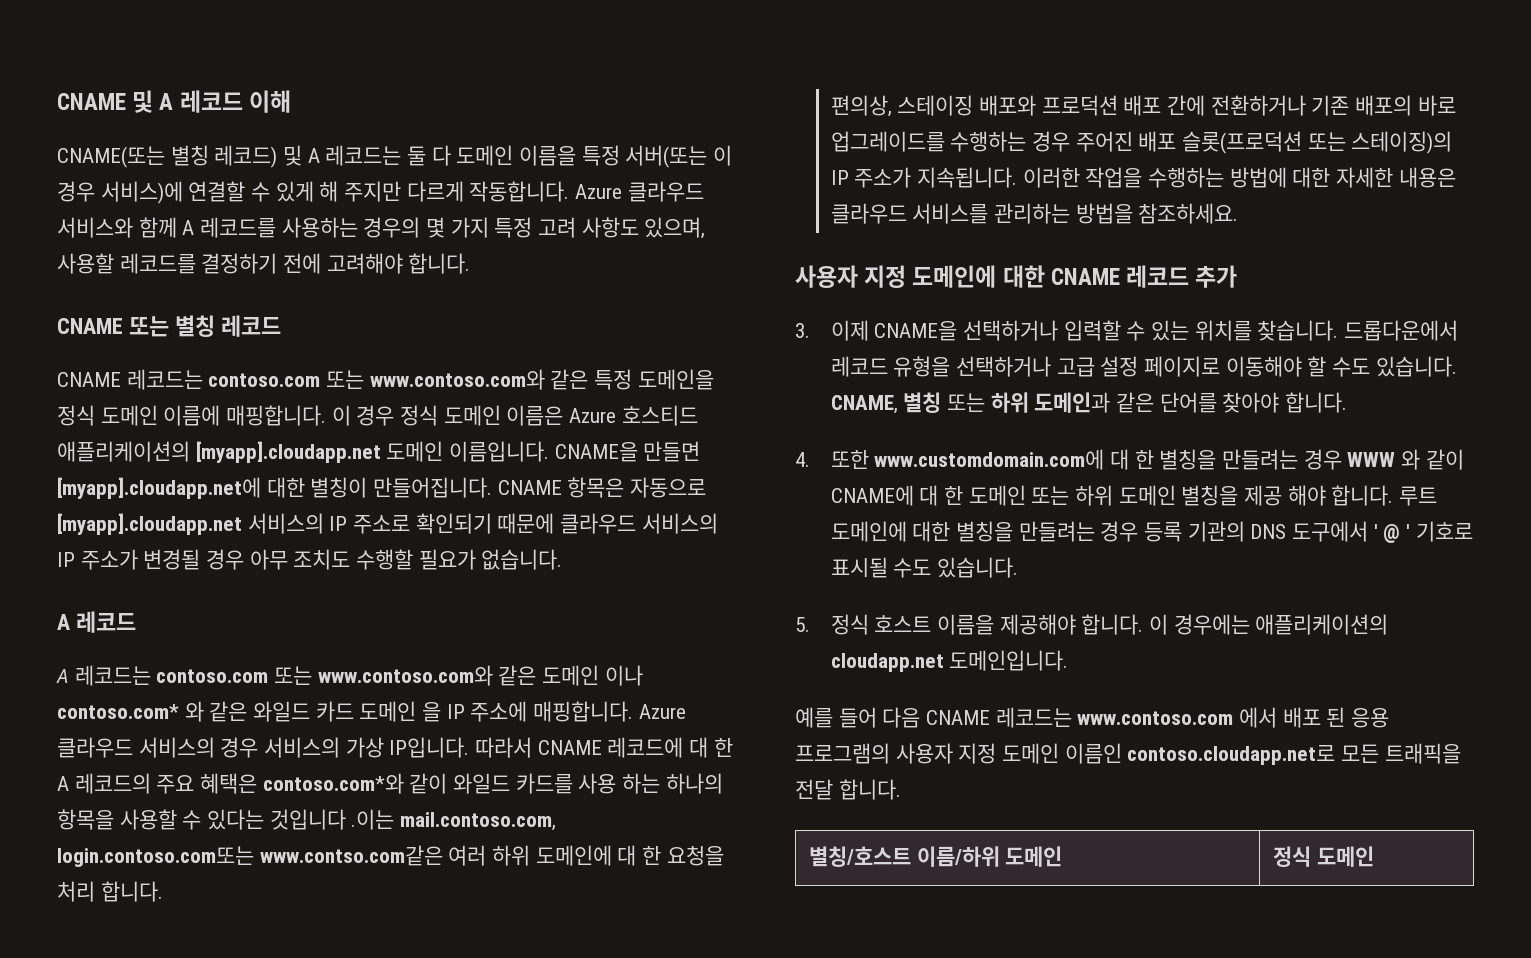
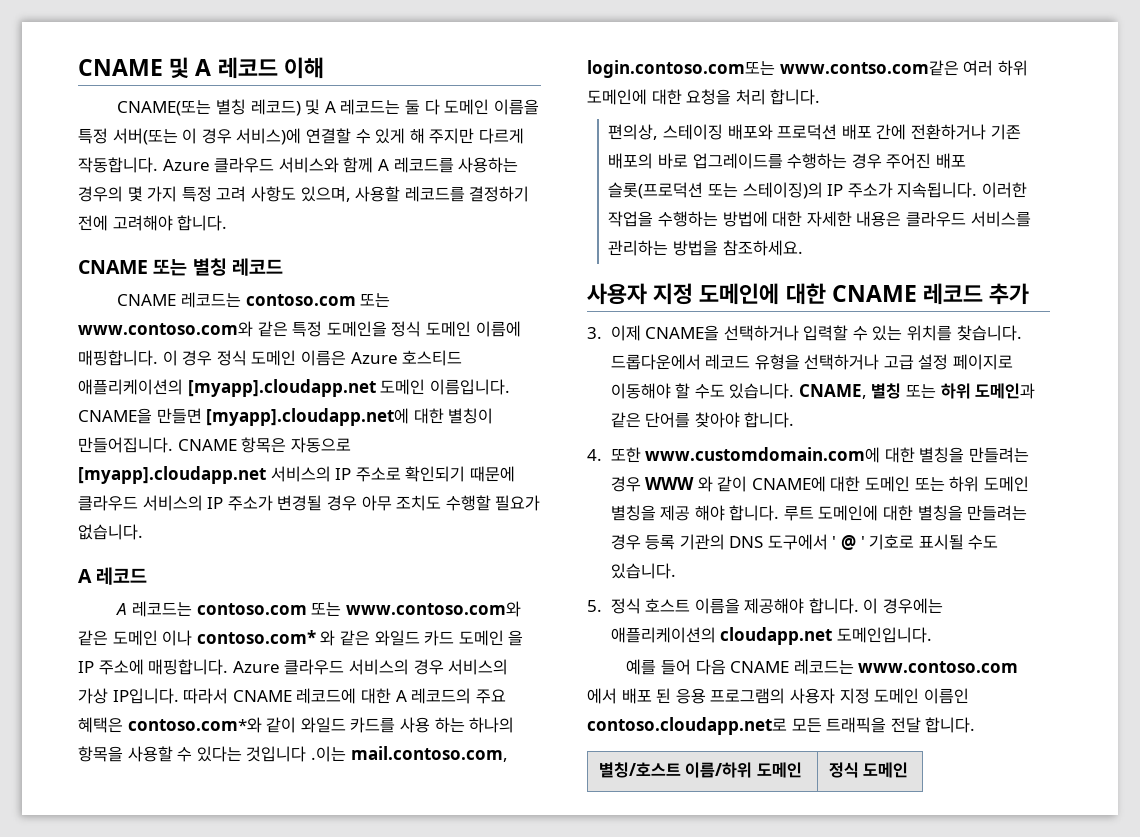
- 따라서 CNAME 레코드에 대 한 A 레코드의 주요 혜택은 contoso.com*와 같이 와일드 카드를 사용 하는 하나의 항목을 사용할 수 있다는 것입니다 .이는 mail.contoso.com, login.contoso.com또는 www.contso.com같은 여러 하위 도메인에 대 한 요청을 처리 합니다.
+ 따라서 CNAME 레코드에 대한 A 레코드의 주요 혜택은 contoso.com*와 같이 와일드 카드를 사용 하는 하나의 항목을 사용할 수 있다는 것입니다 .이는 mail.contoso.com, login.contoso.com또는 www.contso.com같은 여러 하위 도메인에 대한 요청을 처리 합니다.
- 4. 또한 www.customdomain.com에 대 한 별칭을 만들려는 경우 WWW 와 같이 CNAME에 대 한 도메인 또는 하위 도메인 별칭을 제공 해야 합니다.
+ 4. 또한 www.customdomain.com에 대한 별칭을 만들려는 경우 WWW 와 같이 CNAME에 대한 도메인 또는 하위 도메인 별칭을 제공 해야 합니다.

